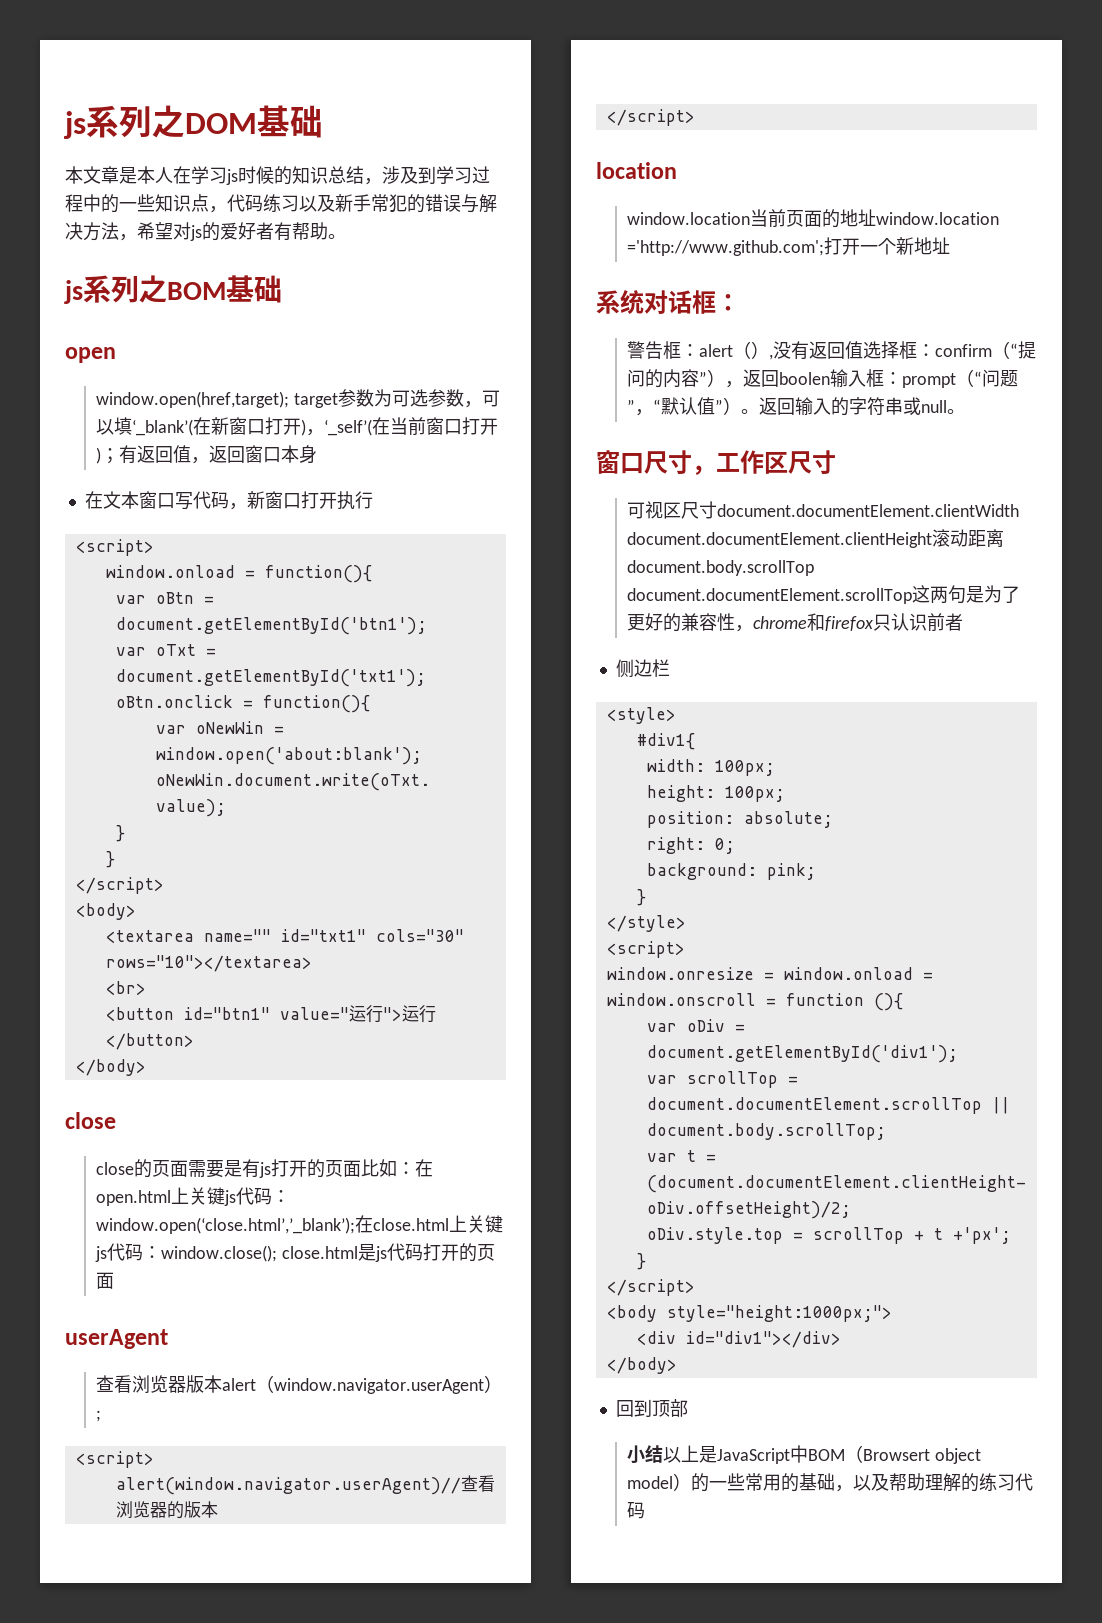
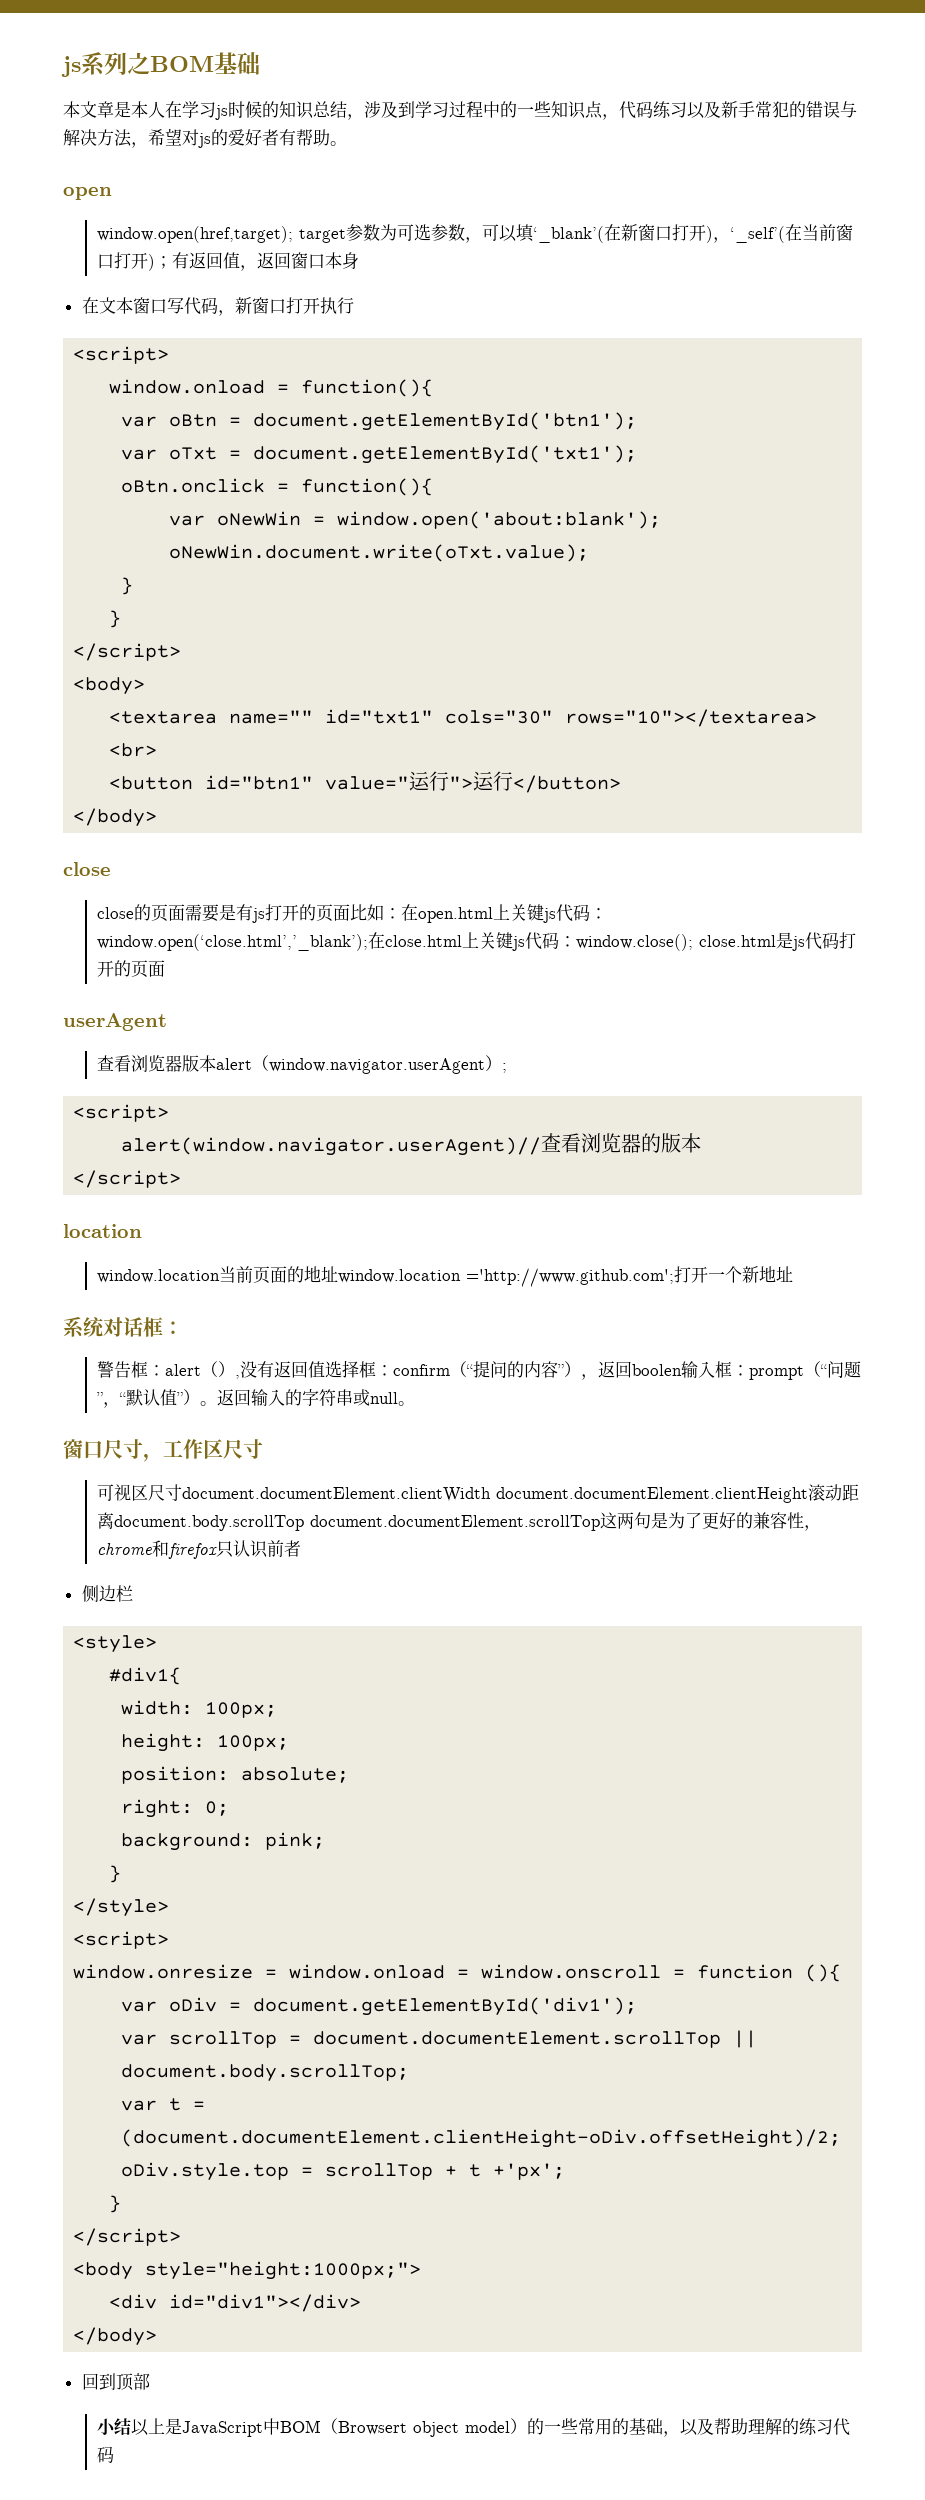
- js系列之DOM基础
+ js系列之BOM基础
- js系列之BOM基础

